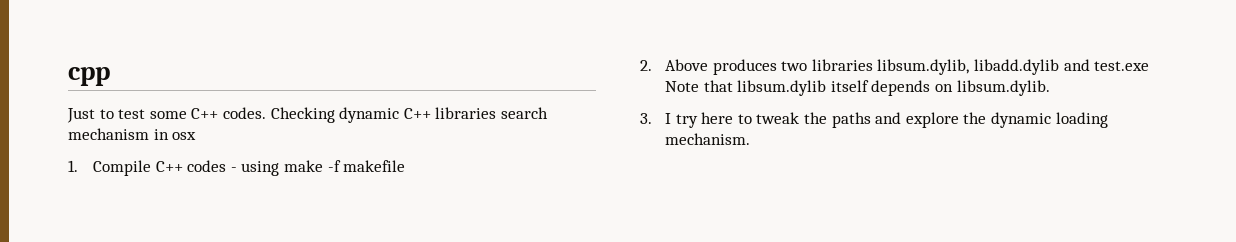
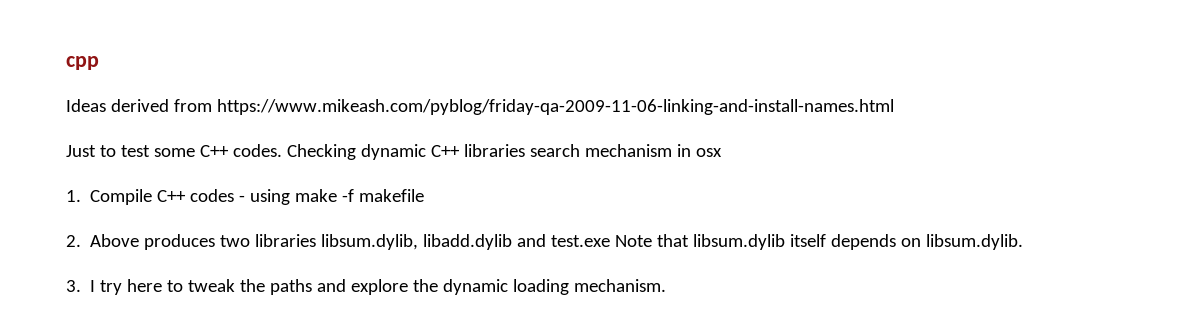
+ Ideas derived from https://www.mikeash.com/pyblog/friday-qa-2009-11-06-linking-and-install-names.html

